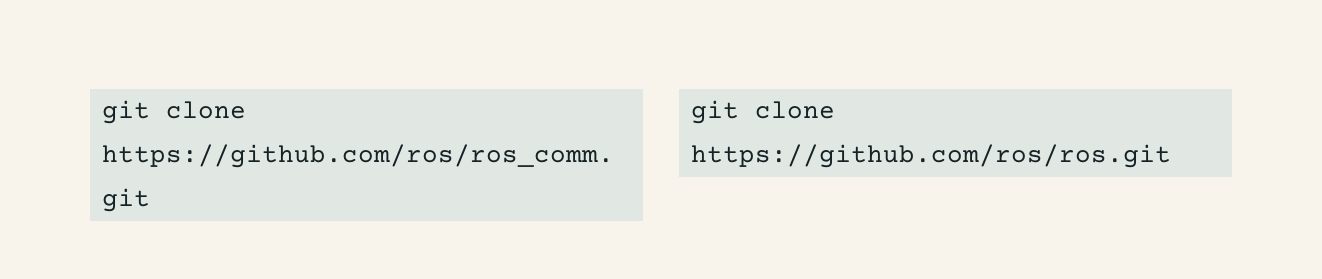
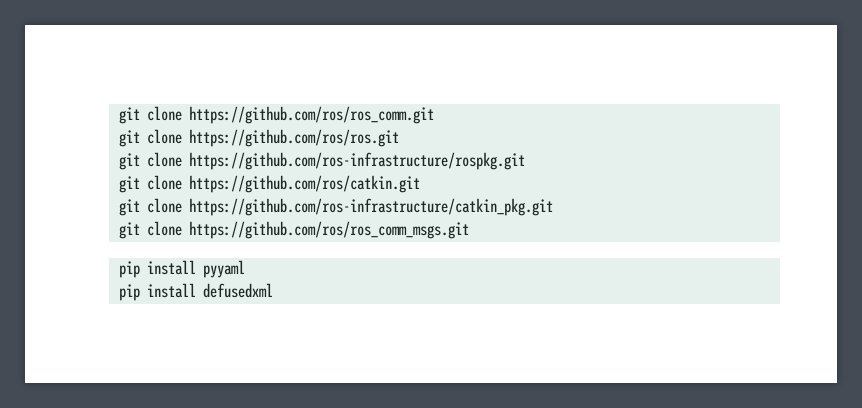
+ git clone https://github.com/ros-infrastructure/rospkg.git
+ git clone https://github.com/ros/catkin.git
+ git clone https://github.com/ros-infrastructure/catkin_pkg.git
+ git clone https://github.com/ros/ros_comm_msgs.git
+ pip install pyyaml
+ pip install defusedxml

